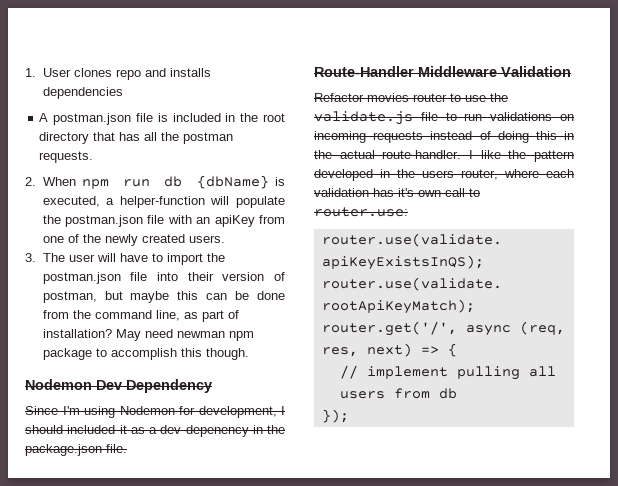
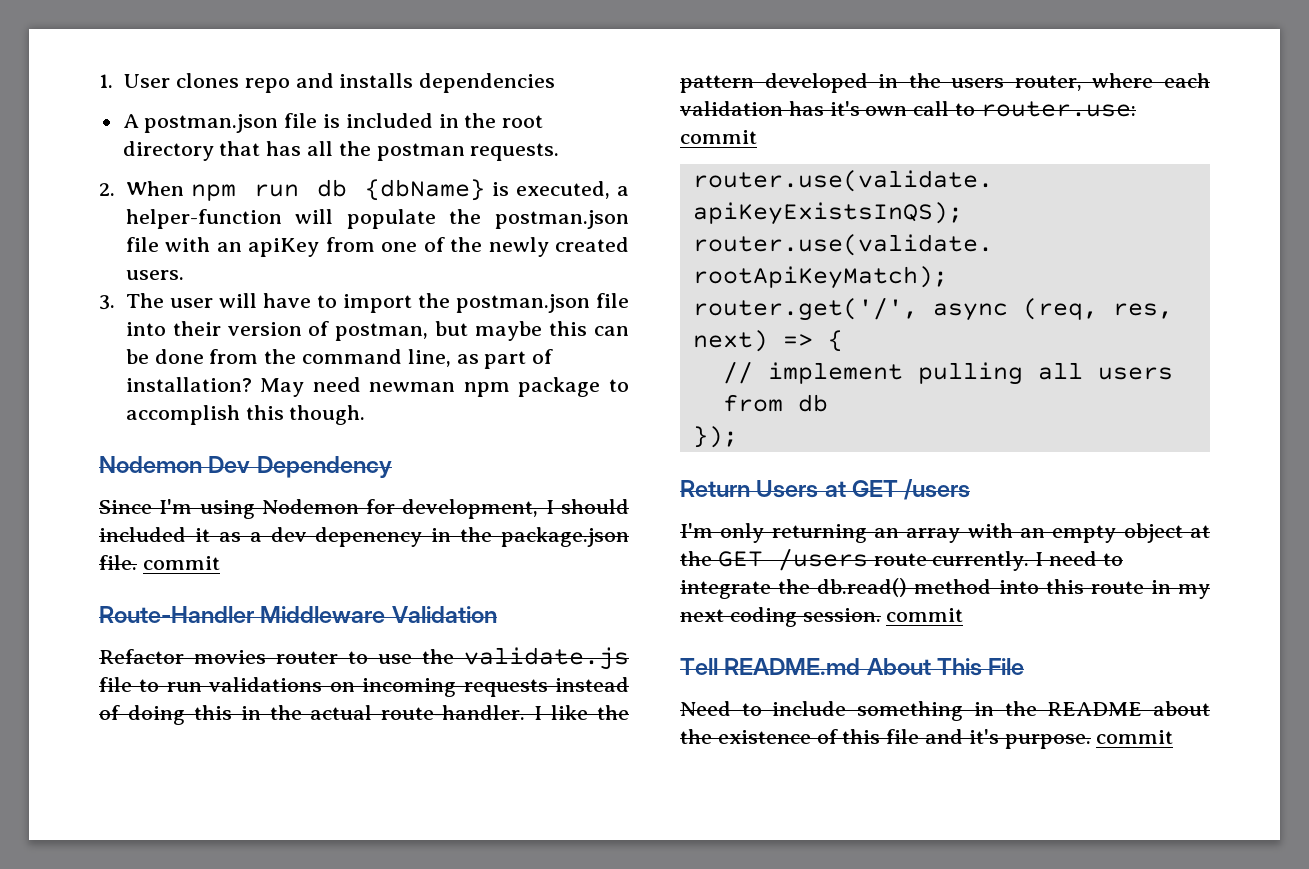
- Since I'm using Nodemon for development, I should included it as a dev depenency in the package.json file.
+ Since I'm using Nodemon for development, I should included it as a dev depenency in the package.json file. commit
- I like the pattern developed in the users router, where each validation has it's own call to router.use:
+ I like the pattern developed in the users router, where each validation has it's own call to router.use: commit
+ Return Users at GET /users
+ I'm only returning an array with an empty object at the GET /users route currently. I need to integrate the db.read() method into this route in my next coding session. commit
+ Tell README.md About This File
+ Need to include something in the README about the existence of this file and it's purpose. commit

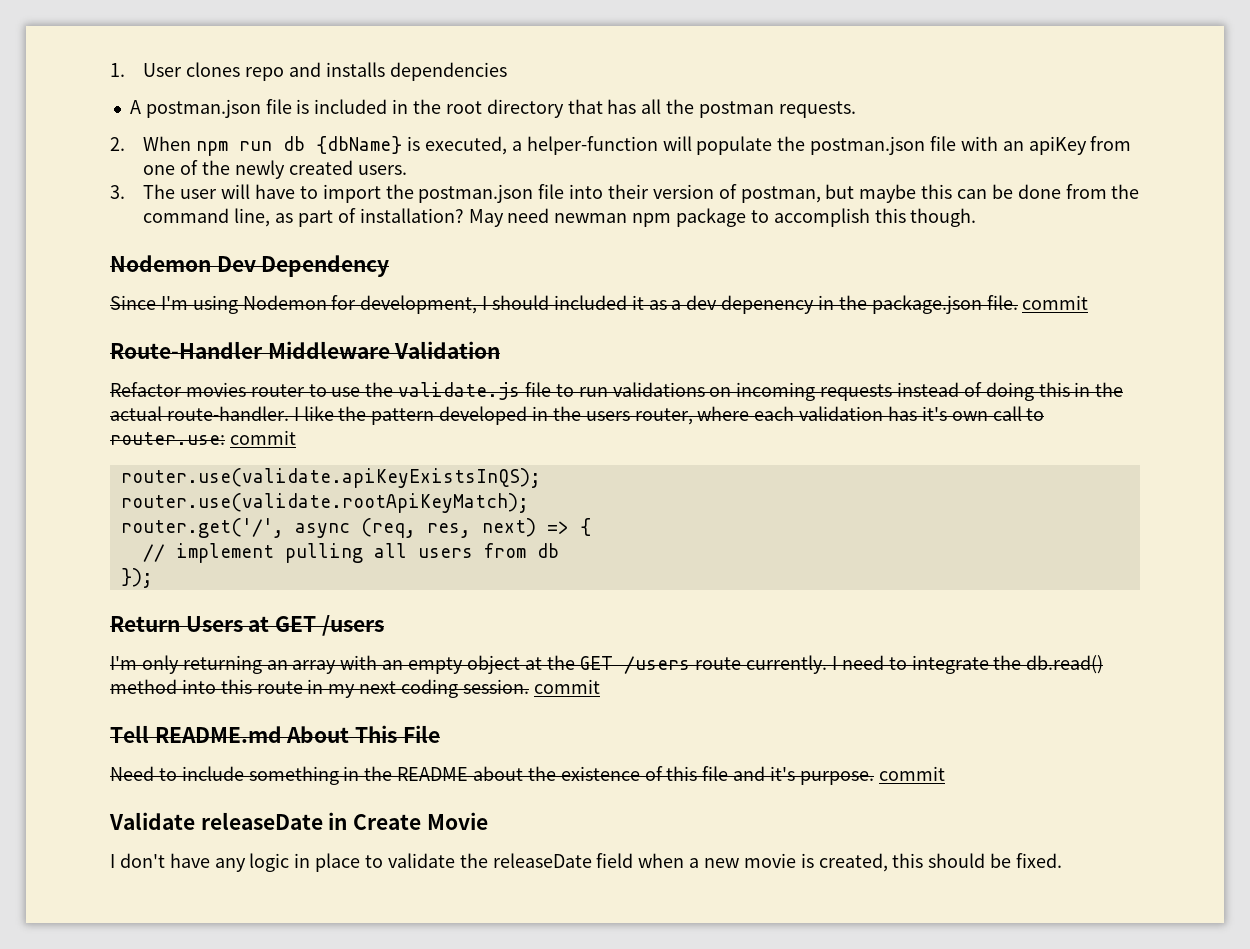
+ Validate releaseDate in Create Movie
+ I don't have any logic in place to validate the releaseDate field when a new movie is created, this should be fixed.

